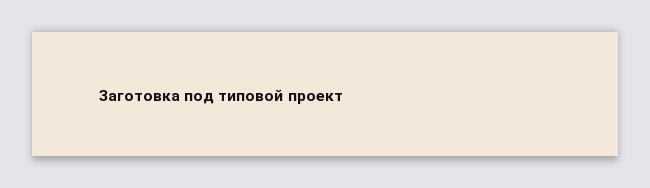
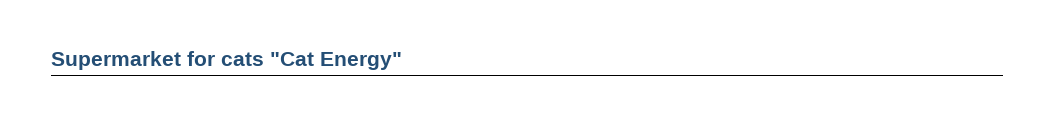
- Заготовка под типовой проект
+ Supermarket for cats "Cat Energy"

